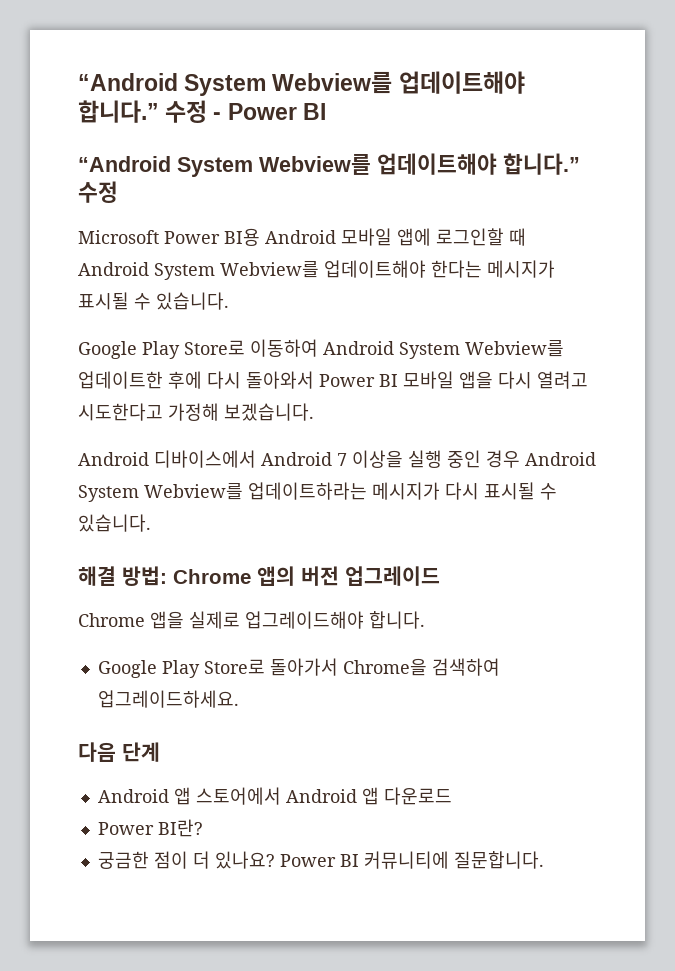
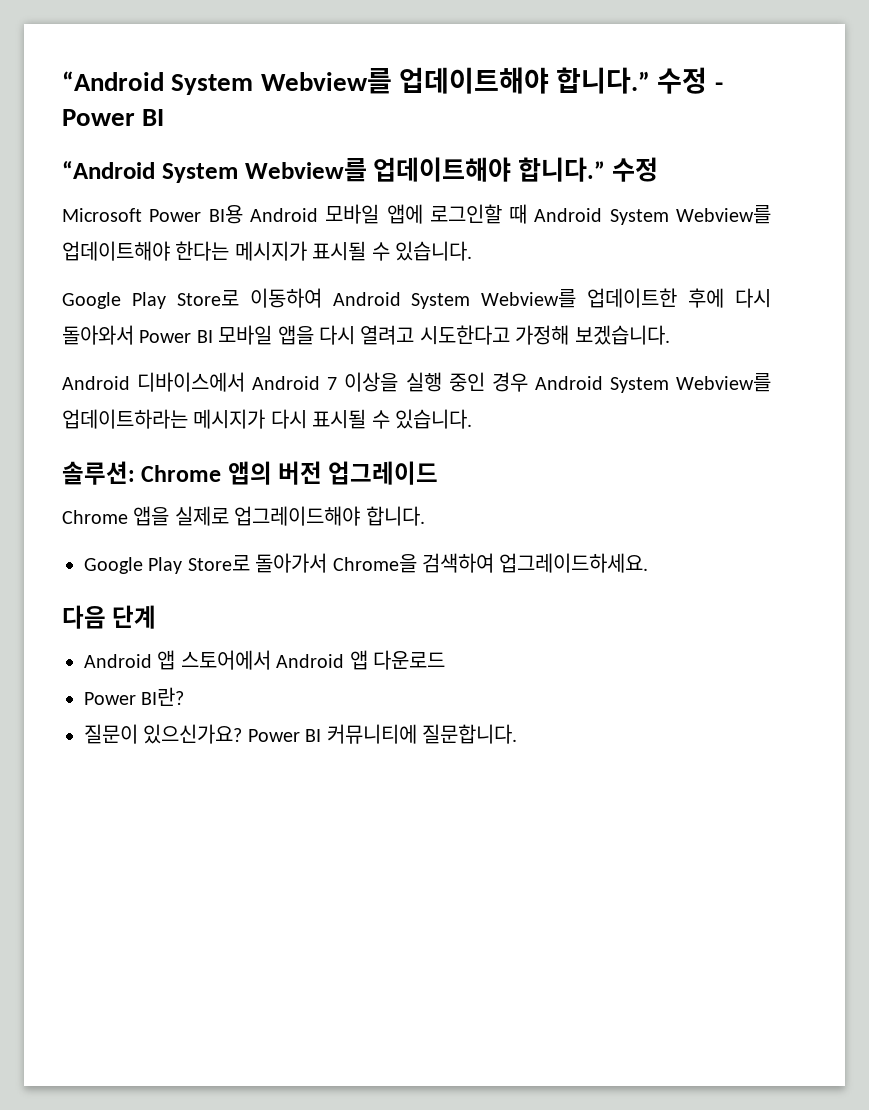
- 해결 방법: Chrome 앱의 버전 업그레이드
+ 솔루션: Chrome 앱의 버전 업그레이드
- 궁금한 점이 더 있나요?
+ 질문이 있으신가요?

